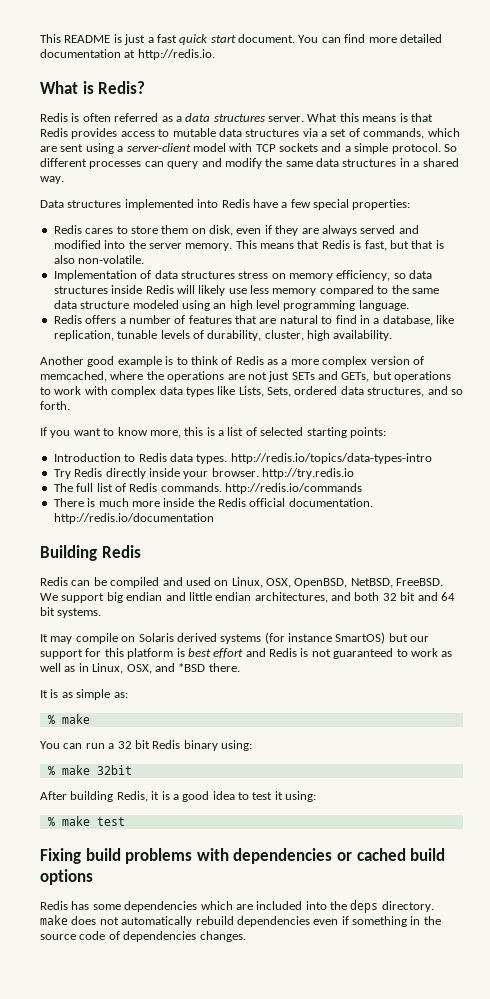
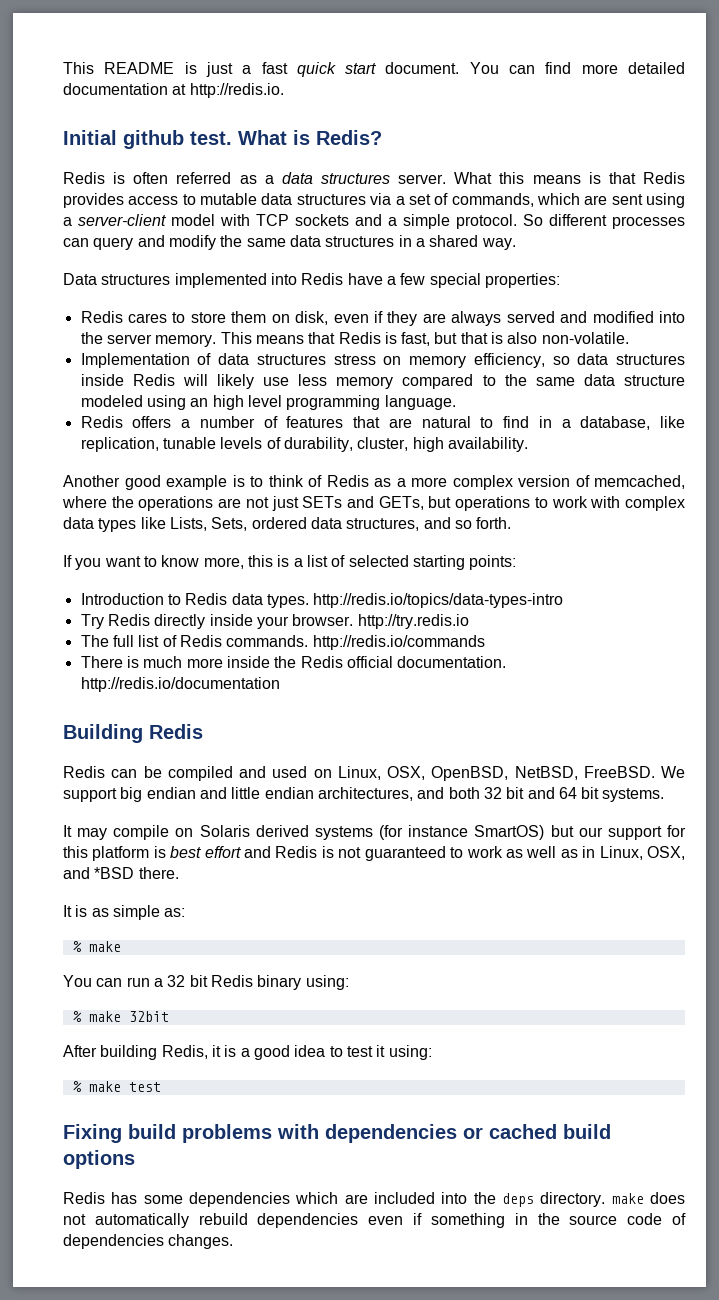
+ Initial github test.

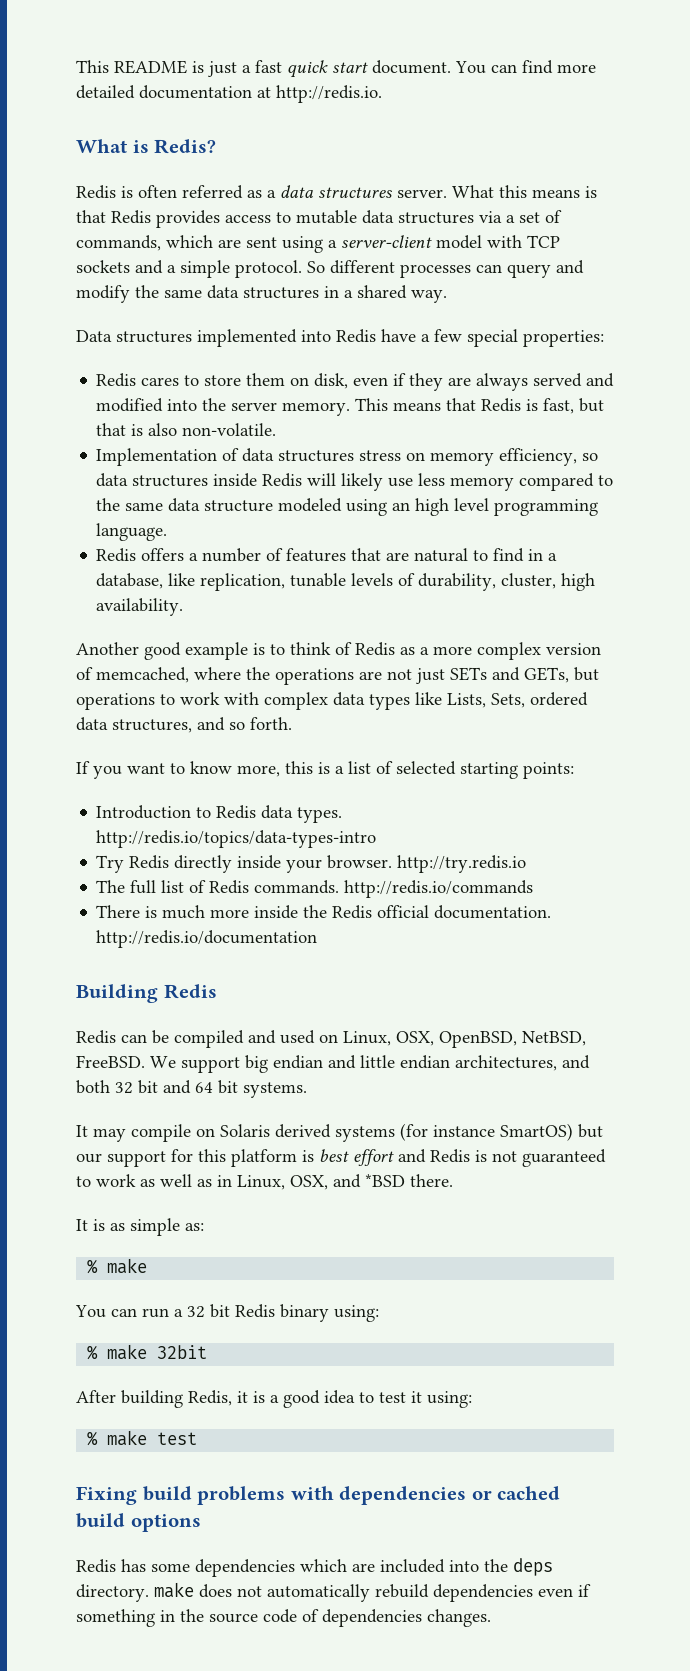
- Initial github test.

